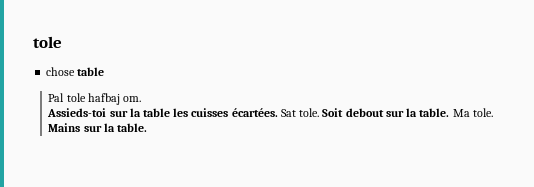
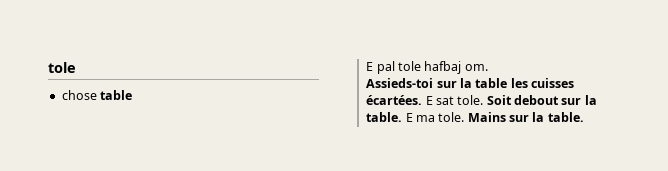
- Pal tole hafbaj om.
+ E pal tole hafbaj om.
- Sat tole.
+ E sat tole.
- Ma tole.
+ E ma tole.

